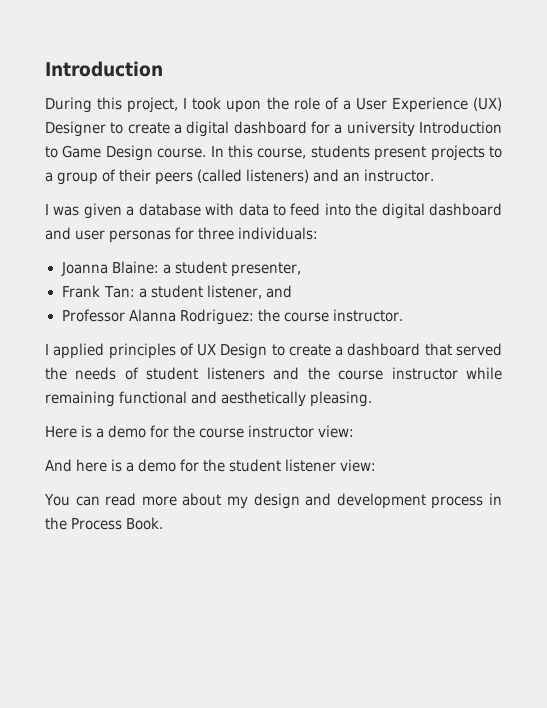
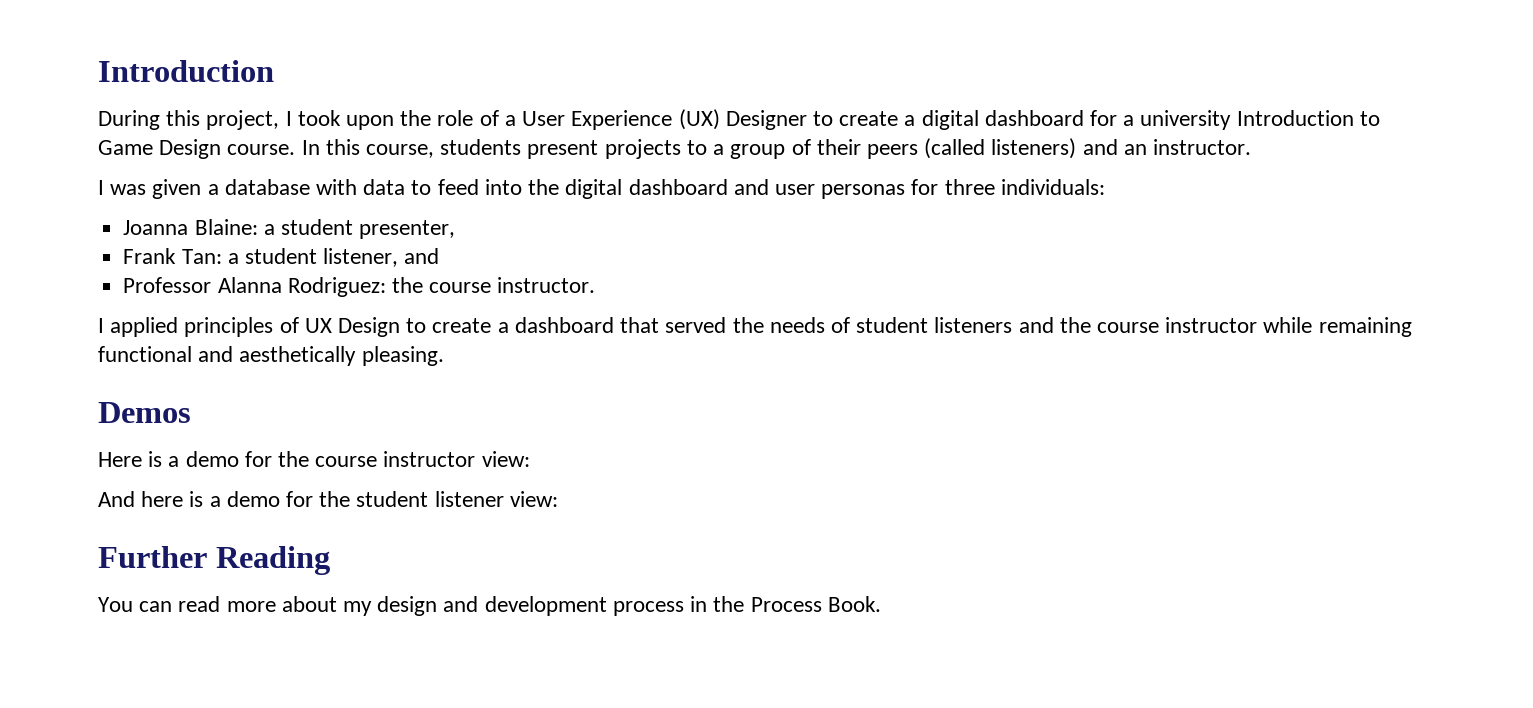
+ Demos
+ Further Reading

